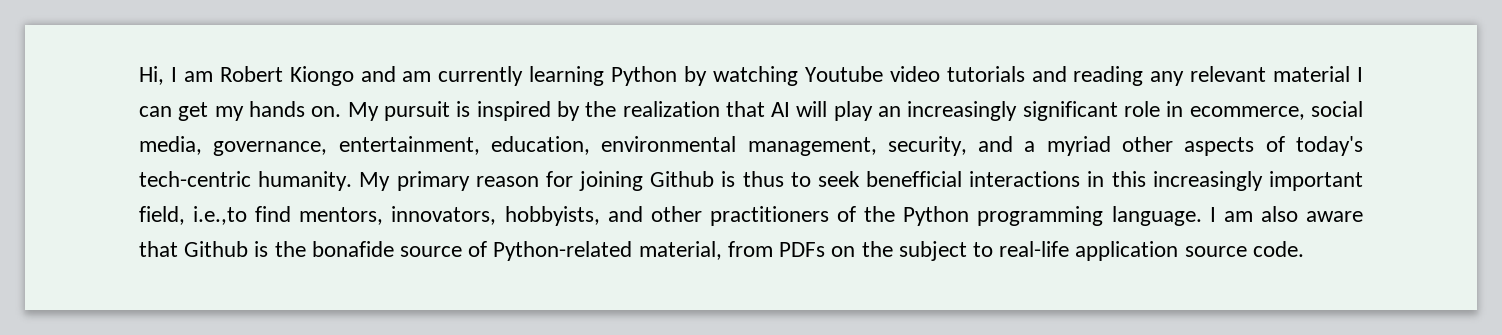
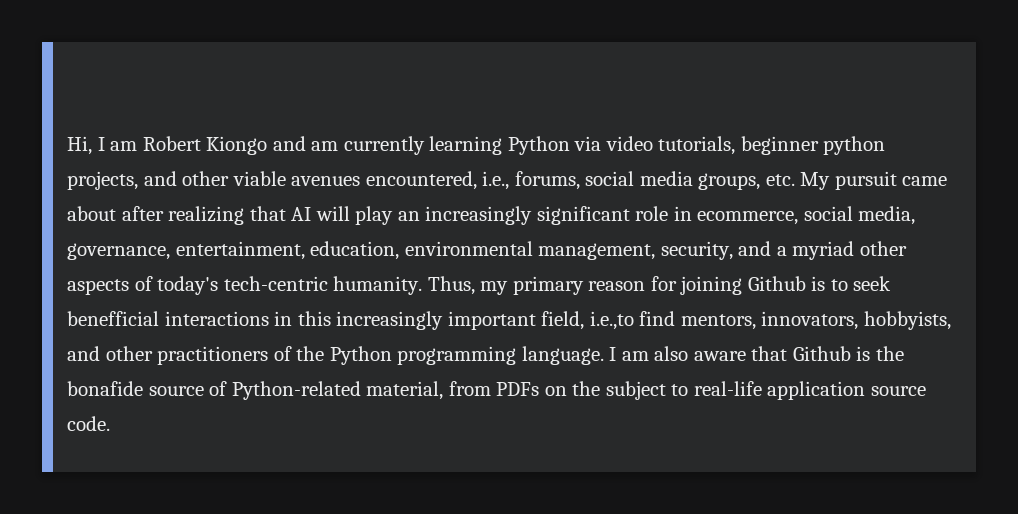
- Hi, I am Robert Kiongo and am currently learning Python by watching Youtube video tutorials and reading any relevant material I can get my hands on. My pursuit is inspired by the realization that AI will play an increasingly significant role in ecommerce, social media, governance, entertainment, education, environmental management, security, and a myriad other aspects of today's tech-centric humanity.
+ Hi, I am Robert Kiongo and am currently learning Python via video tutorials, beginner python projects, and other viable avenues encountered, i.e., forums, social media groups, etc. My pursuit came about after realizing that AI will play an increasingly significant role in ecommerce, social media, governance, entertainment, education, environmental management, security, and a myriad other aspects of today's tech-centric humanity.
- My primary reason for joining Github is thus to seek benefficial interactions in this increasingly important field, i.e.,to find mentors, innovators, hobbyists, and other practitioners of the Python programming language.
+ Thus, my primary reason for joining Github is to seek benefficial interactions in this increasingly important field, i.e.,to find mentors, innovators, hobbyists, and other practitioners of the Python programming language.

